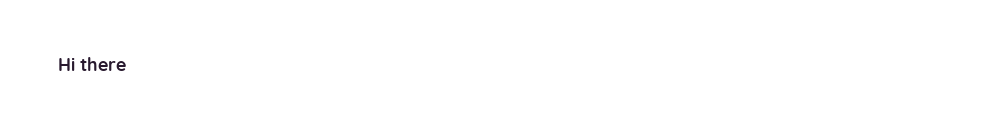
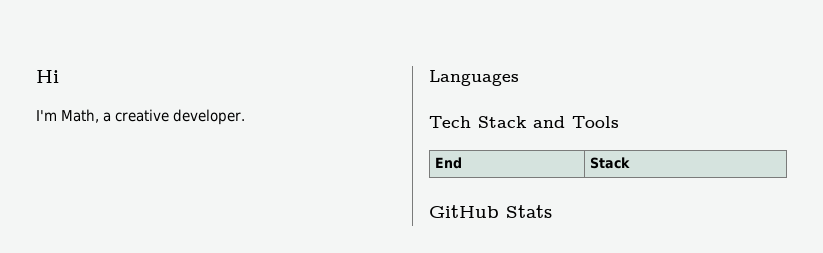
- Hi there
+ Hi
+ I'm Math, a creative developer.
+ Languages
+ Tech Stack and Tools
+ End | Stack
+ GitHub Stats

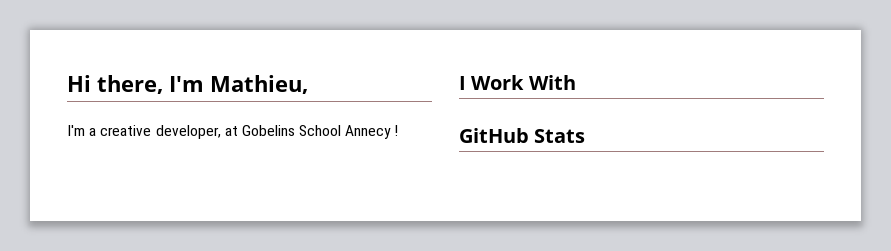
- Hi
- I'm Math, a creative developer.
- Languages
- Tech Stack and Tools
- End | Stack
+ Hi there, I'm Mathieu,
+ I'm a creative developer, at Gobelins School Annecy !
+ I Work With

